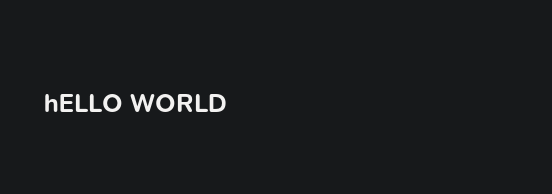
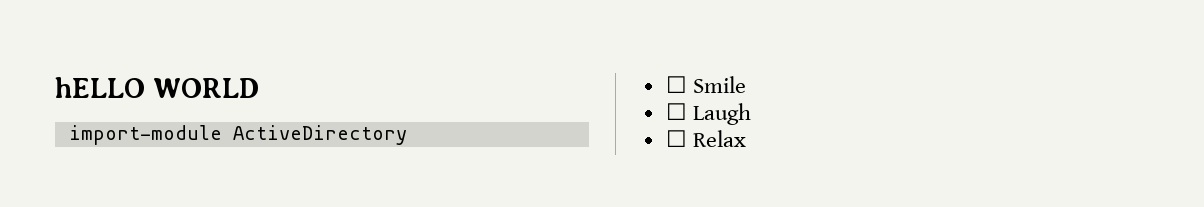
+ import-module ActiveDirectory
+ ☐ Smile
+ ☐ Laugh
+ ☐ Relax

